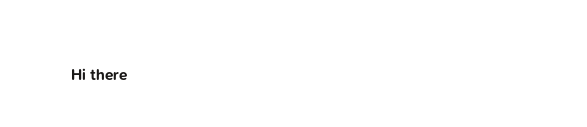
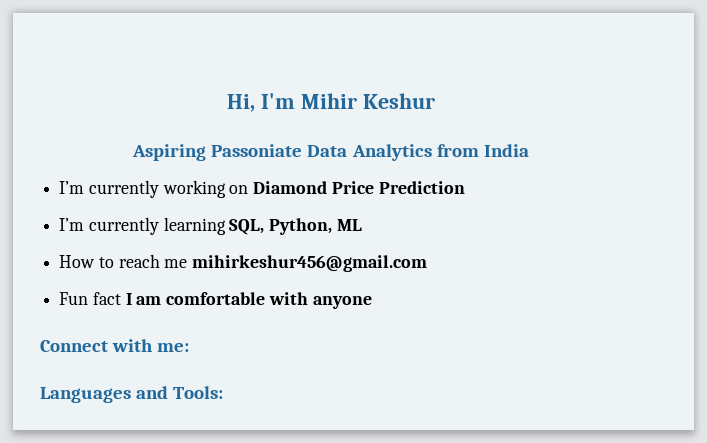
- Hi there
+ Hi, I'm Mihir Keshur
+ Aspiring Passoniate Data Analytics from India
+ I’m currently working on Diamond Price Prediction
+ I’m currently learning SQL, Python, ML
+ How to reach me mihirkeshur456@gmail.com
+ Fun fact I am comfortable with anyone
+ Connect with me:
+ Languages and Tools:

